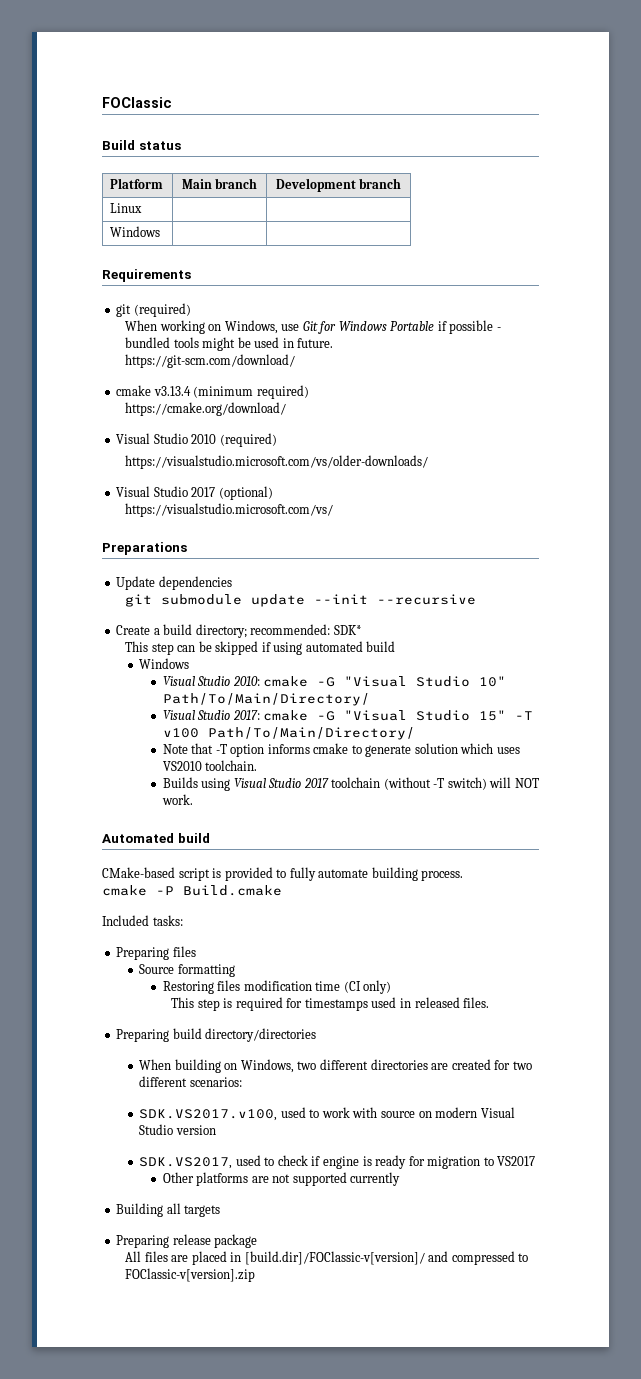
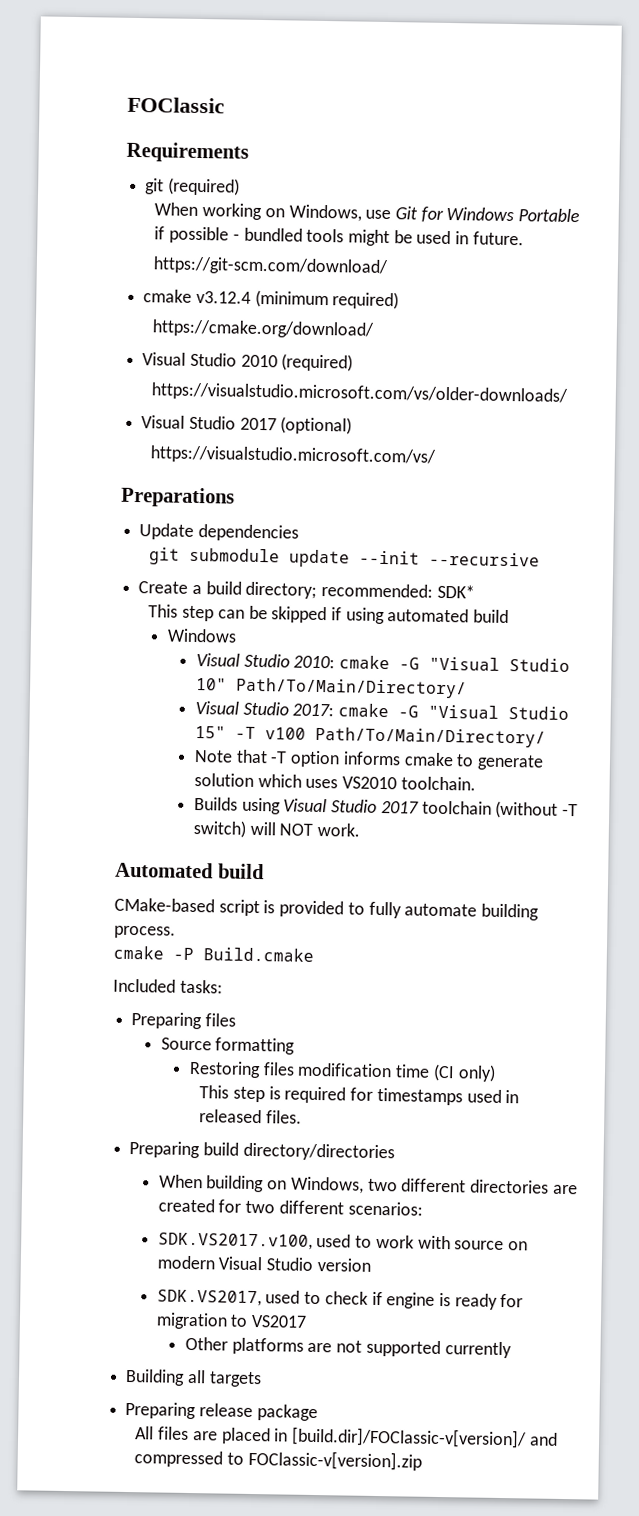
- Build status
- Platform | Main branch | Development branch
- Linux | |
- Windows | |
- cmake v3.13.4 (minimum required)
+ cmake v3.12.4 (minimum required)

